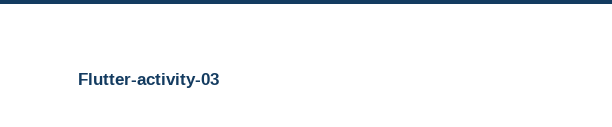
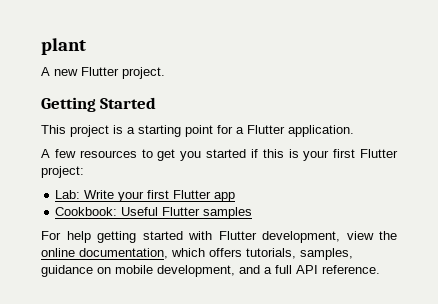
- Flutter-activity-03
+ plant
+ A new Flutter project.
+ Getting Started
+ This project is a starting point for a Flutter application.
+ A few resources to get you started if this is your first Flutter project:
+ Lab: Write your first Flutter app
+ Cookbook: Useful Flutter samples
+ For help getting started with Flutter development, view the online documentation, which offers tutorials, samples, guidance on mobile development, and a full API reference.

